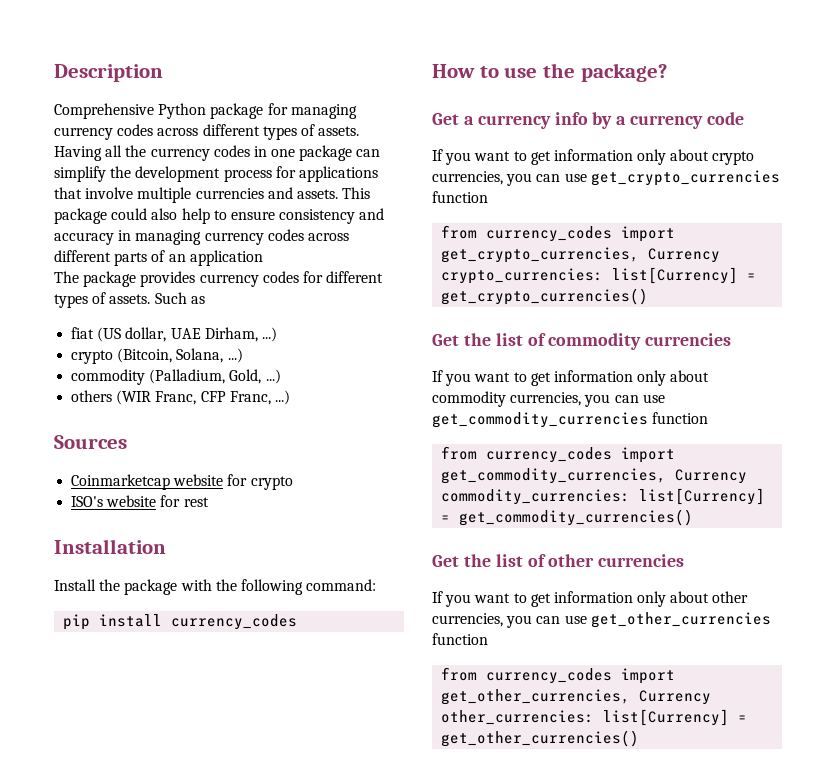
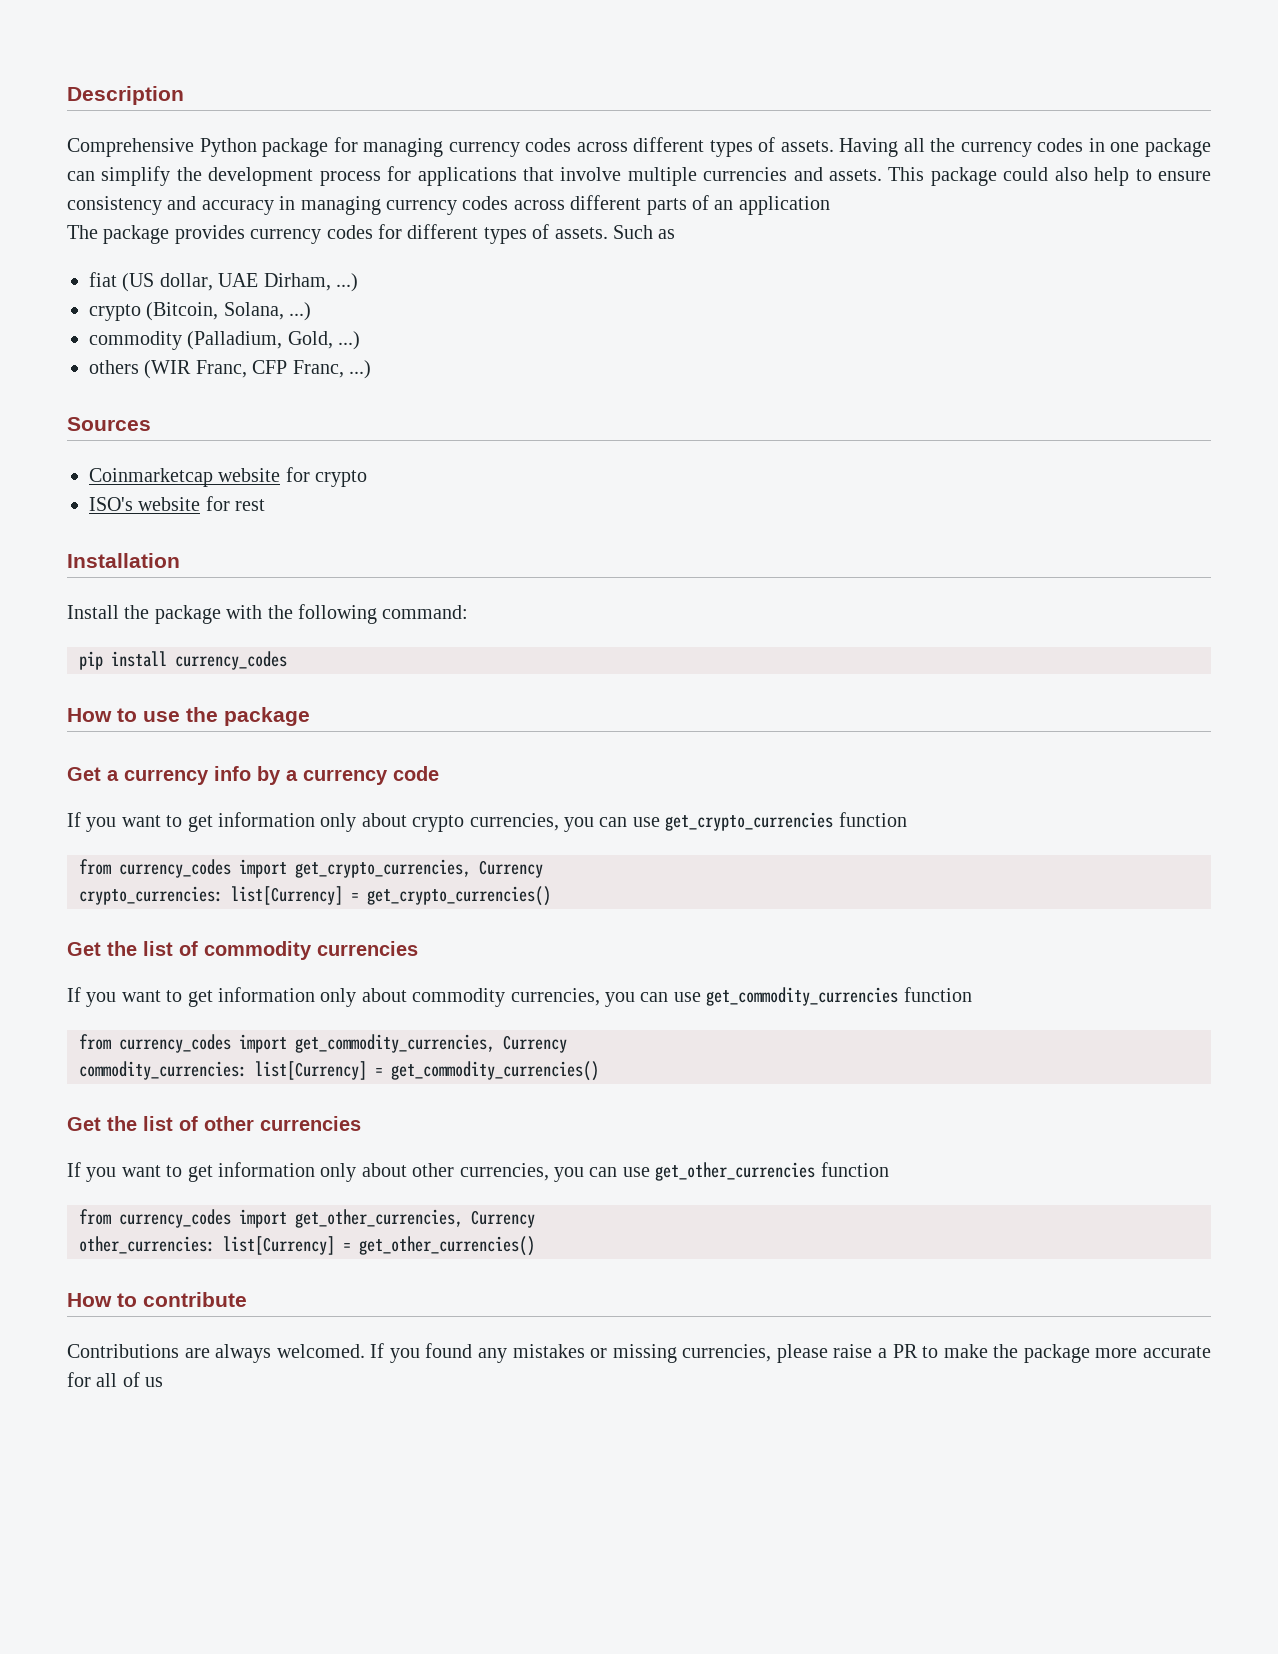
- How to use the package?
+ How to use the package
+ How to contribute
+ Contributions are always welcomed. If you found any mistakes or missing currencies, please raise a PR to make the package more accurate for all of us

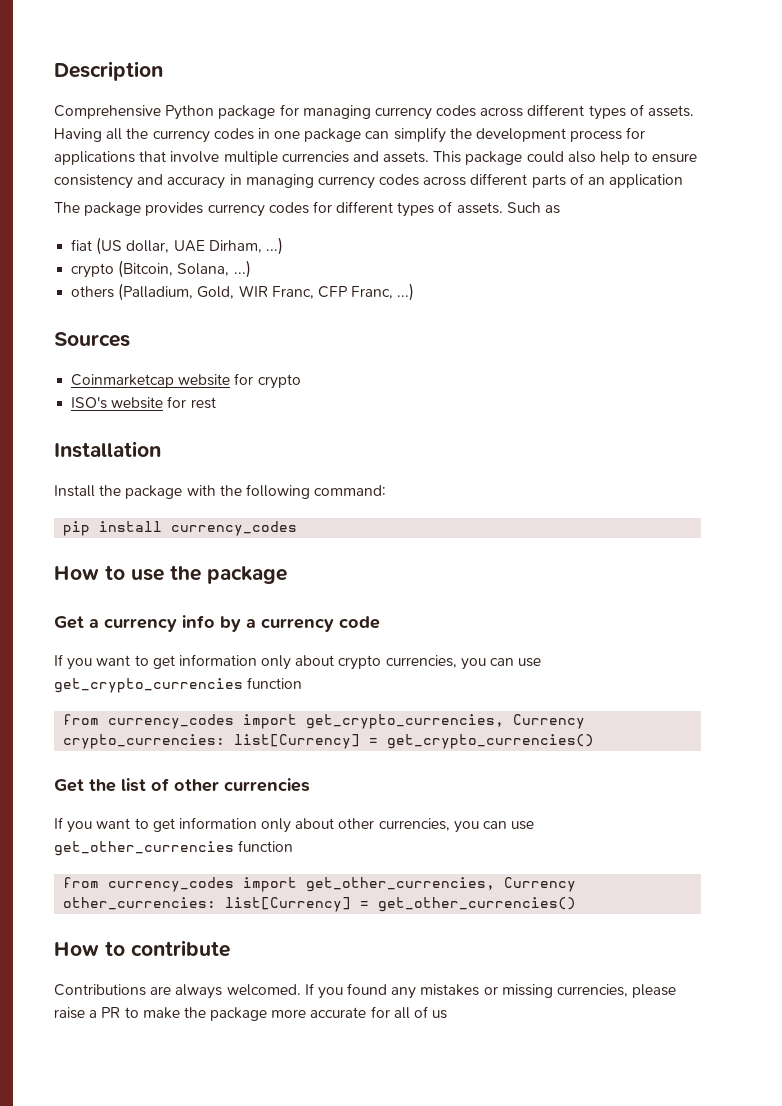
- commodity (Palladium, Gold, ...)
- others (WIR Franc, CFP Franc, ...)
+ others (Palladium, Gold, WIR Franc, CFP Franc, ...)
- Get the list of commodity currencies
- If you want to get information only about commodity currencies, you can use get_commodity_currencies function
- from currency_codes import get_commodity_currencies, Currency
- commodity_currencies: list[Currency] = get_commodity_currencies()

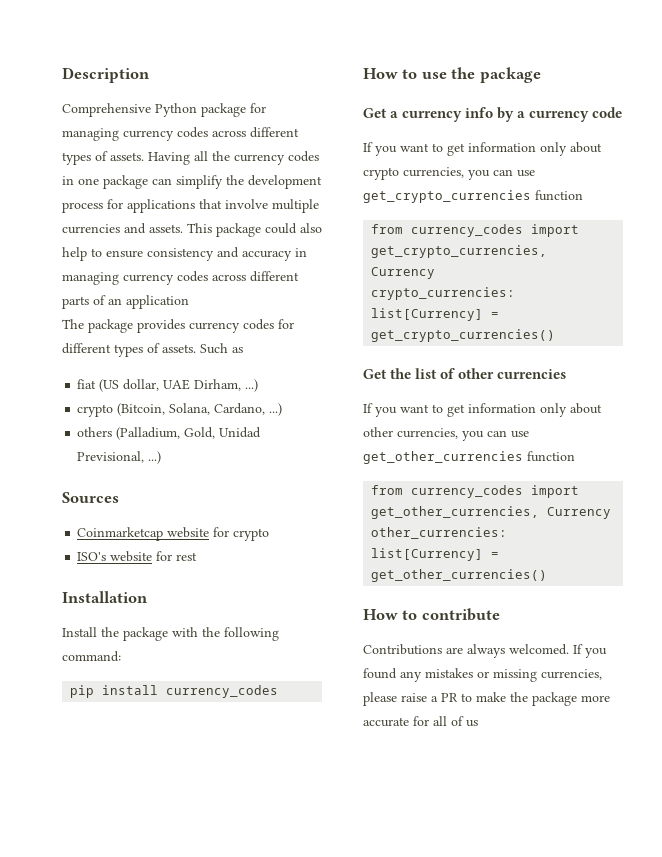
- crypto (Bitcoin, Solana, ...)
+ crypto (Bitcoin, Solana, Cardano, ...)
- others (Palladium, Gold, WIR Franc, CFP Franc, ...)
+ others (Palladium, Gold, Unidad Previsional, ...)

